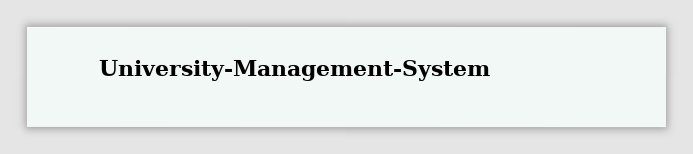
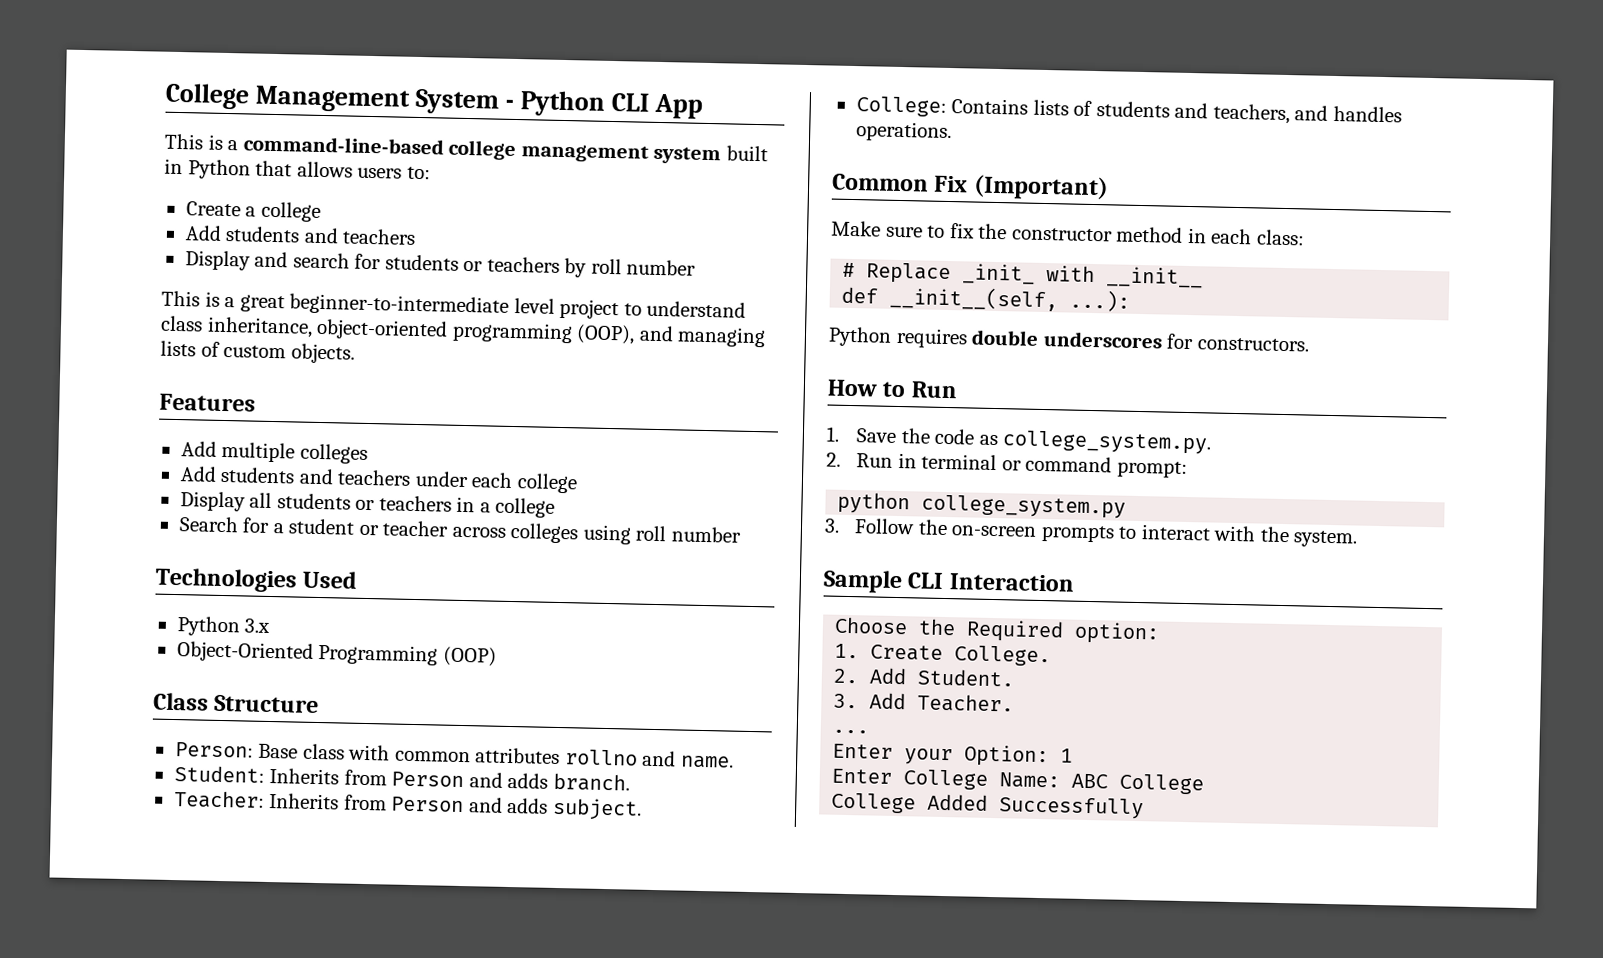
- University-Management-System
+ College Management System - Python CLI App
+ This is a command-line-based college management system built in Python that allows users to:
+ Create a college
+ Add students and teachers
+ Display and search for students or teachers by roll number
+ This is a great beginner-to-intermediate level project to understand class inheritance, object-oriented programming (OOP), and managing lists of custom objects.
+ Features
+ Add multiple colleges
+ Add students and teachers under each college
+ Display all students or teachers in a college
+ Search for a student or teacher across colleges using roll number
+ Technologies Used
+ Python 3.x
+ Object-Oriented Programming (OOP)
+ Class Structure
+ Person: Base class with common attributes rollno and name.
+ Student: Inherits from Person and adds branch.
+ Teacher: Inherits from Person and adds subject.
+ College: Contains lists of students and teachers, and handles operations.
+ Common Fix (Important)
+ Make sure to fix the constructor method in each class:
+ # Replace _init_ with __init__
+ def __init__(self, ...):
+ Python requires double underscores for constructors.
+ How to Run
+ 1. Save the code as college_system.py.
+ 2. Run in terminal or command prompt:
+ python college_system.py
+ 3. Follow the on-screen prompts to interact with the system.
+ Sample CLI Interaction
+ Choose the Required option:
+ 1. Create College.
+ 2. Add Student.
+ 3. Add Teacher.
+ ...
+ Enter your Option: 1
+ Enter College Name: ABC College
+ College Added Successfully

